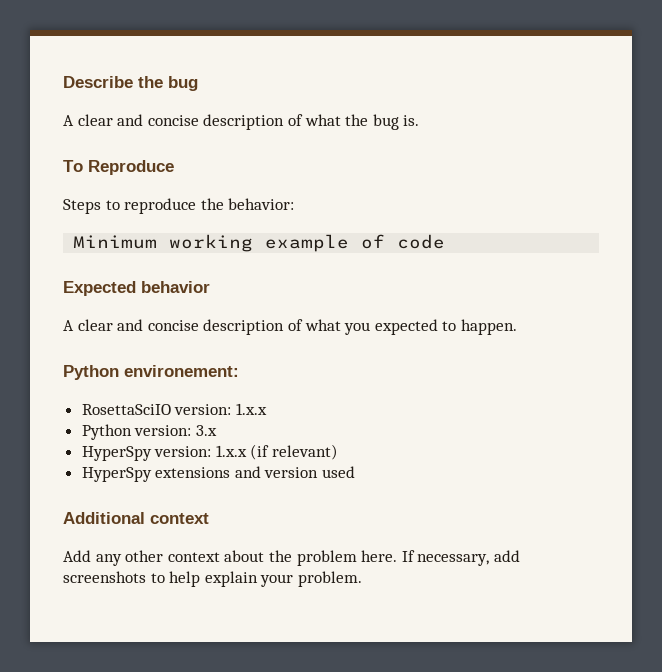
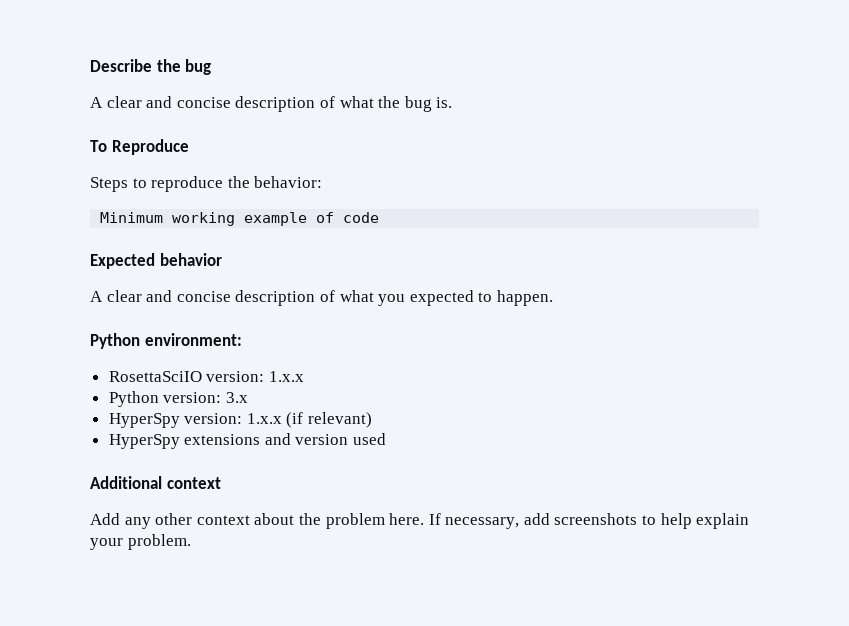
- Python environement:
+ Python environment:

